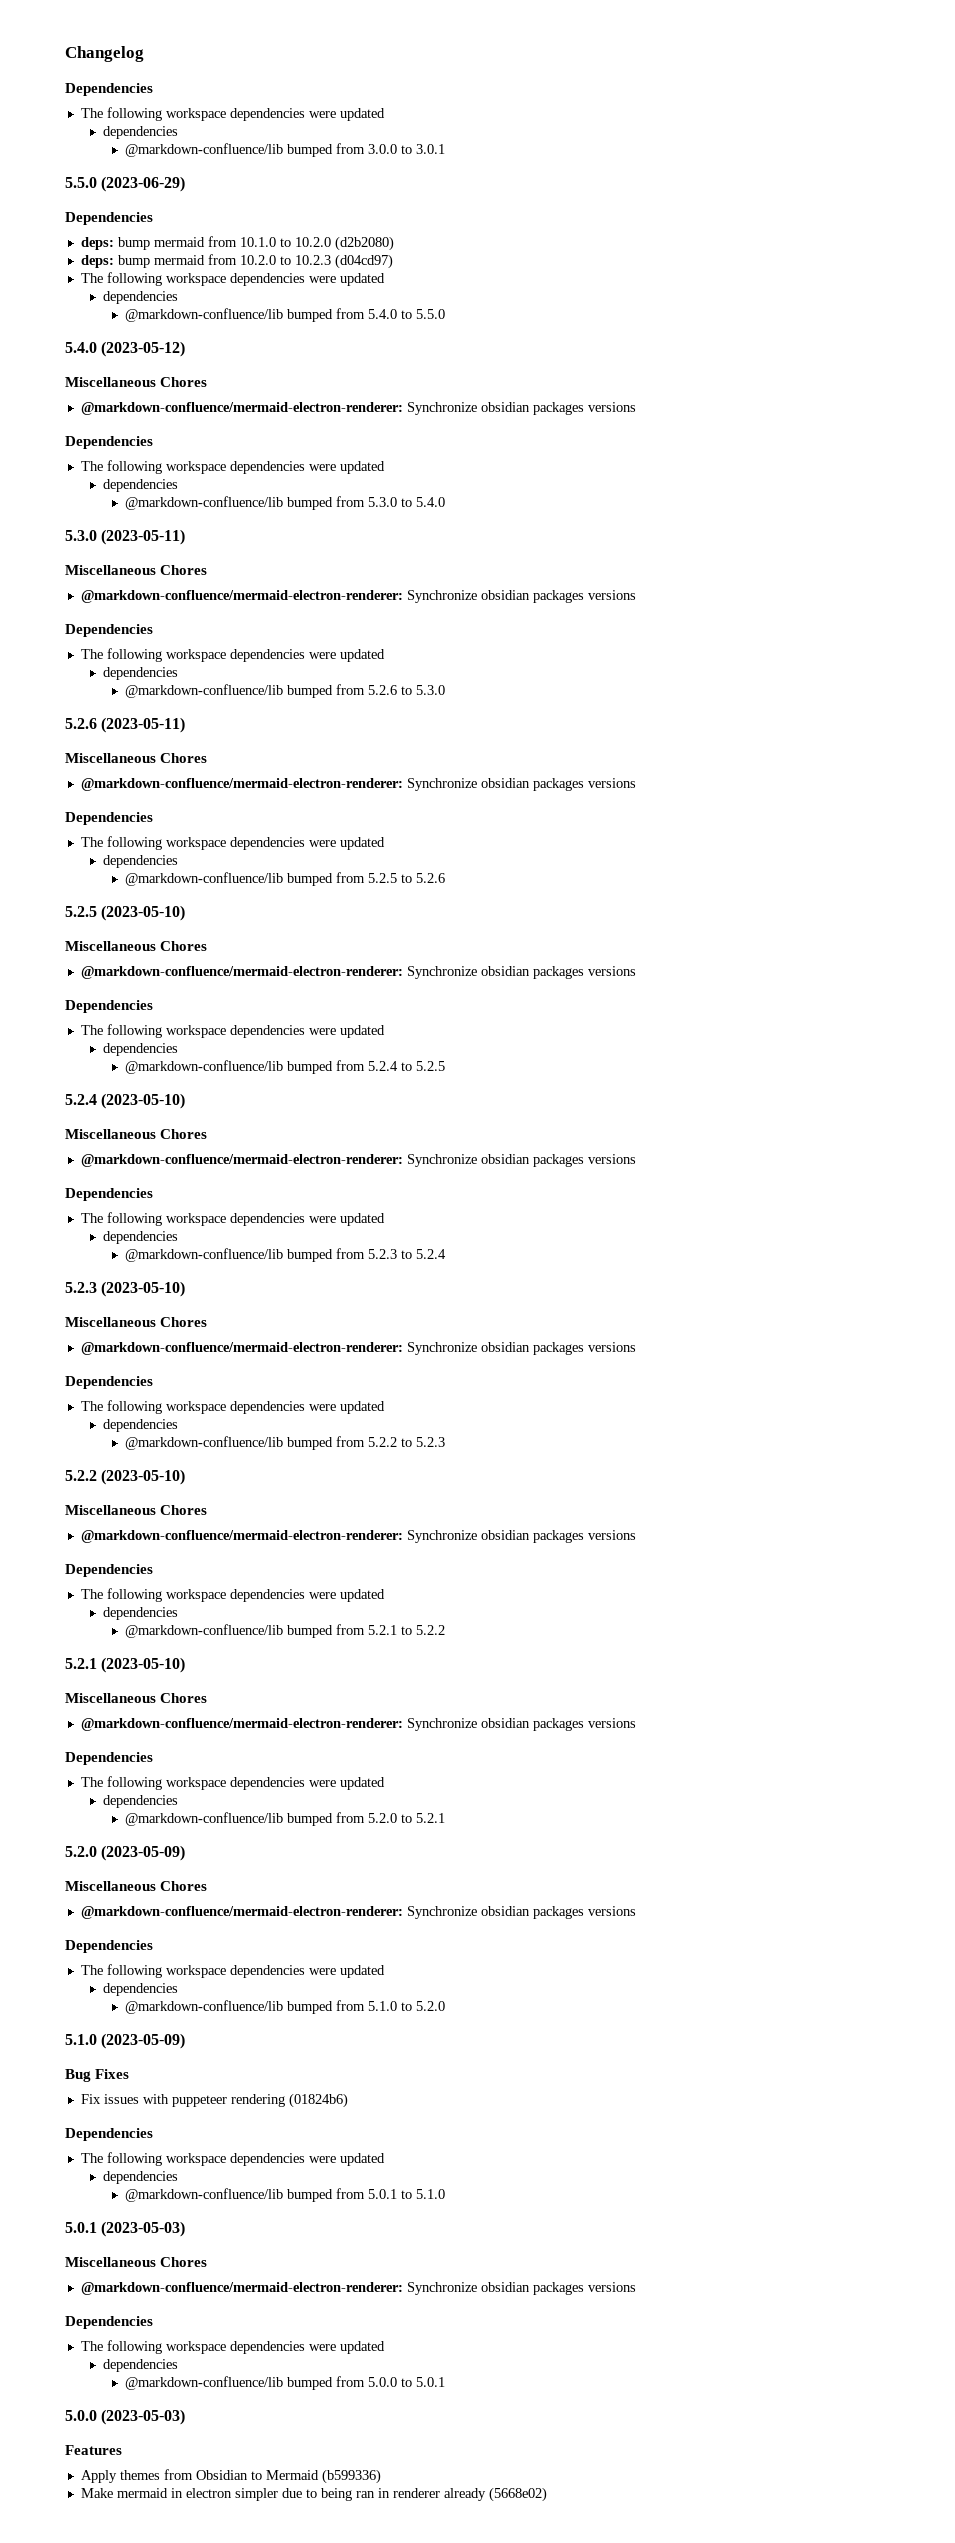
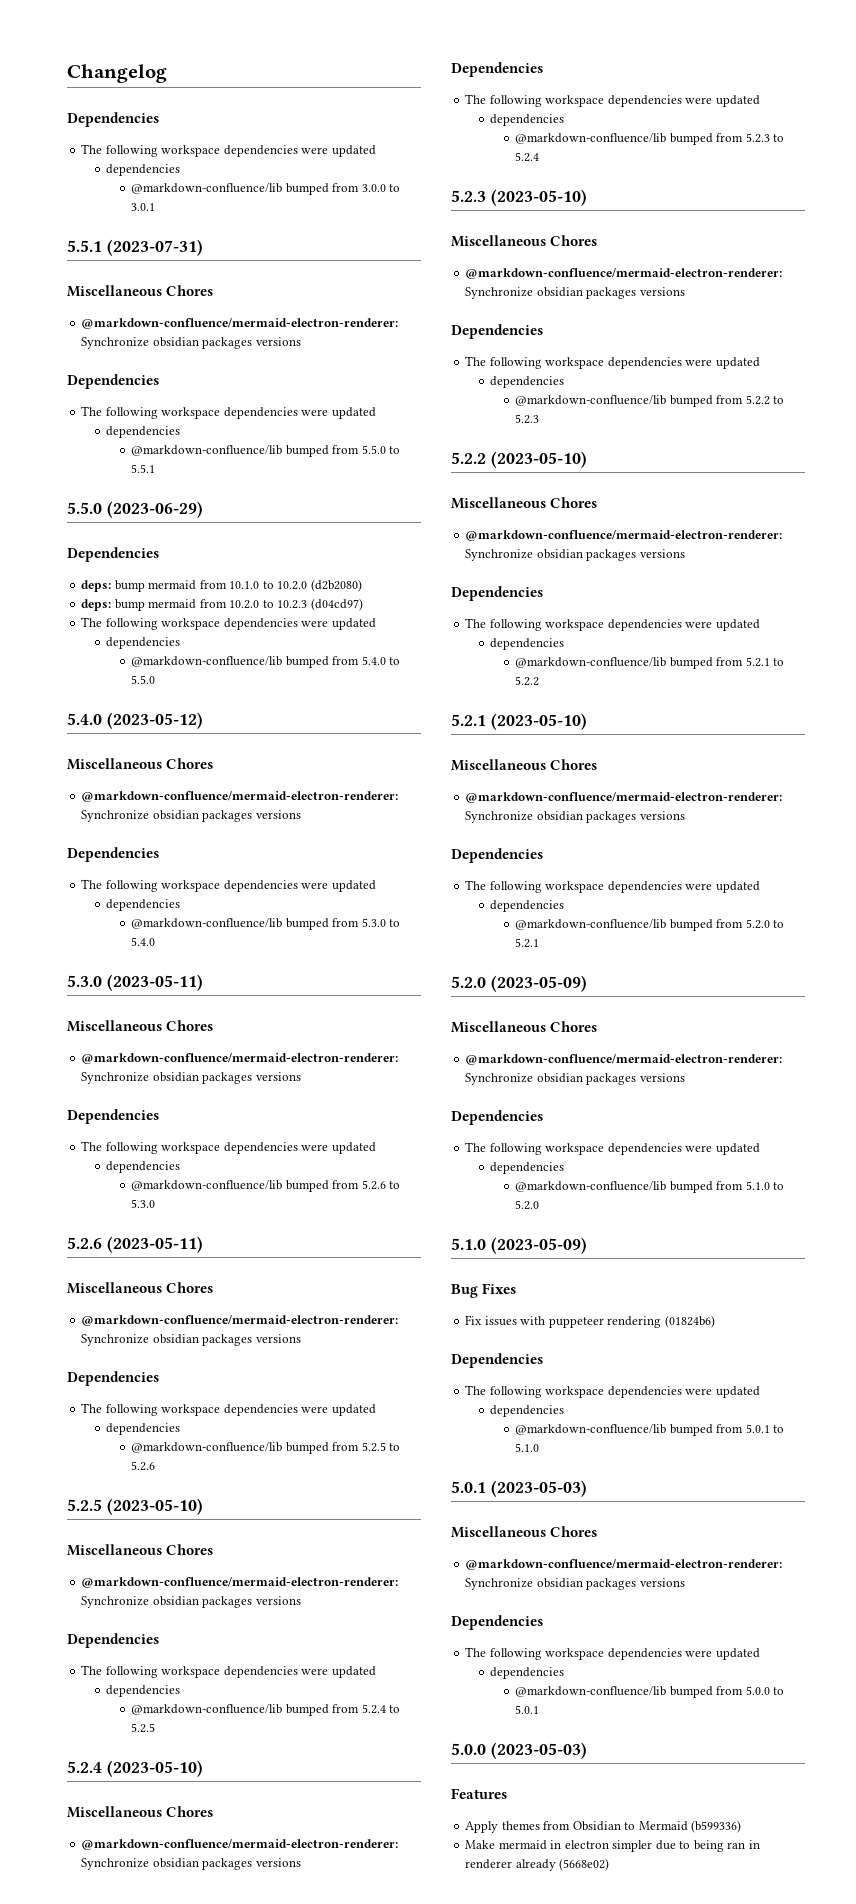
+ 5.5.1 (2023-07-31)
+ Miscellaneous Chores
+ @markdown-confluence/mermaid-electron-renderer: Synchronize obsidian packages versions
+ Dependencies
+ The following workspace dependencies were updated
+ dependencies
+ @markdown-confluence/lib bumped from 5.5.0 to 5.5.1

